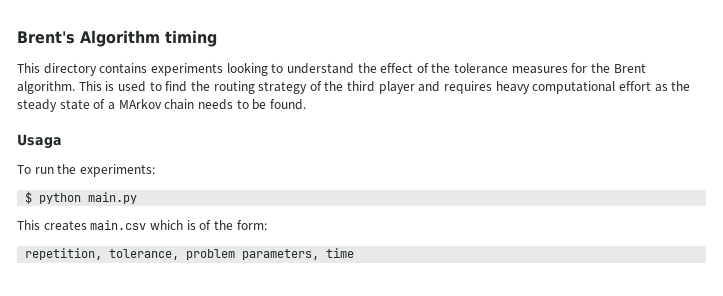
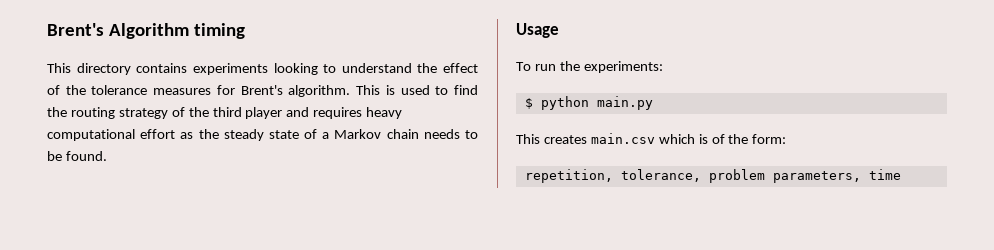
- This directory contains experiments looking to understand the effect of the tolerance measures for the Brent algorithm.
+ This directory contains experiments looking to understand the effect of the tolerance measures for Brent's algorithm.
- This is used to find the routing strategy of the third player and requires heavy computational effort as the steady state of a MArkov chain needs to be found.
+ This is used to find the routing strategy of the third player and requires heavy computational effort as the steady state of a Markov chain needs to be found.
- Usaga
+ Usage

